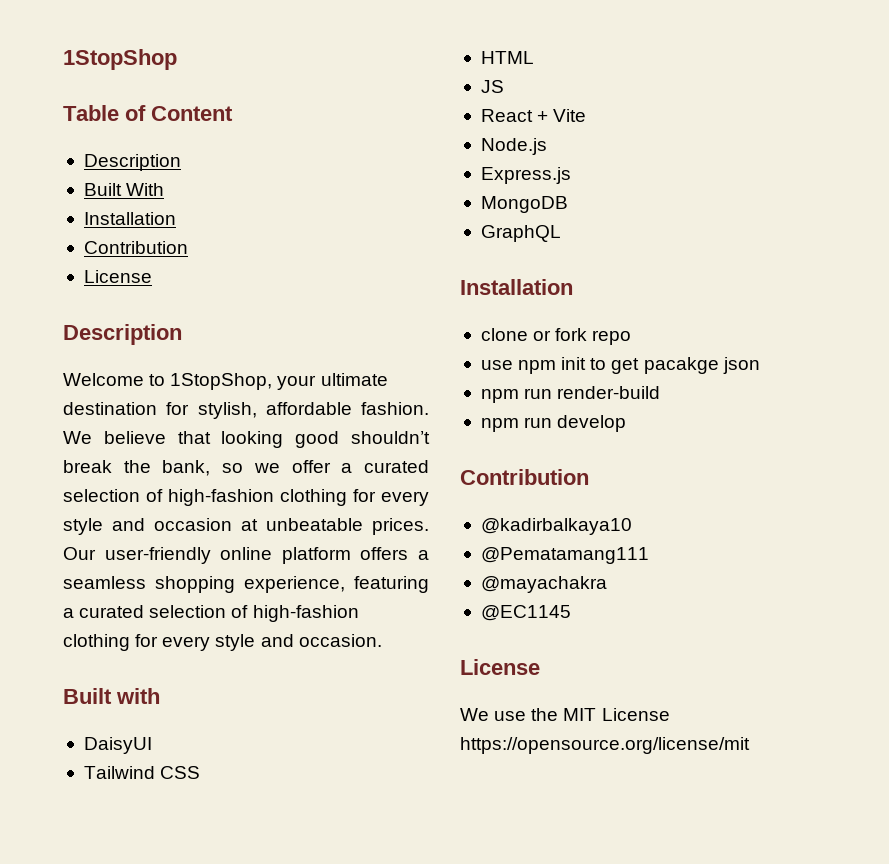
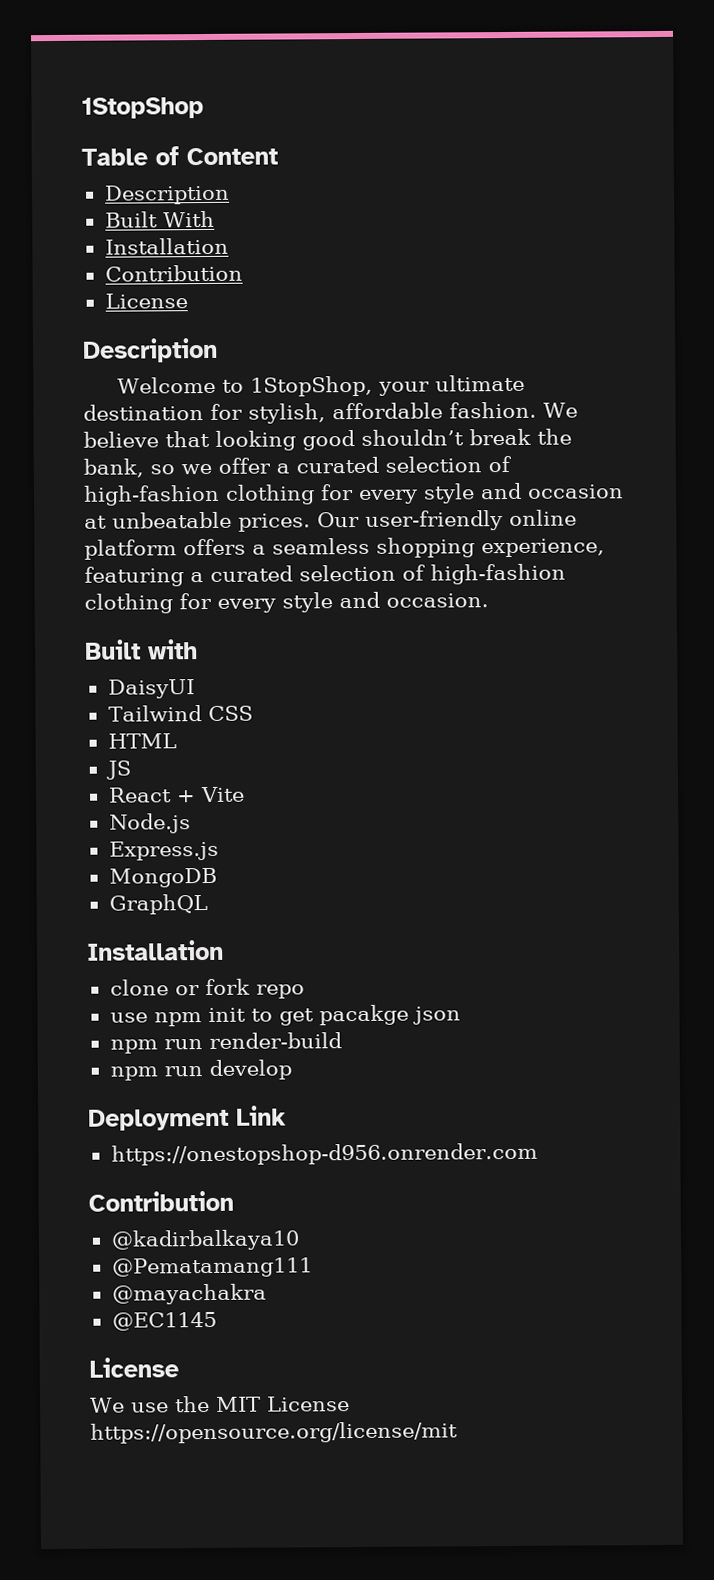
+ Deployment Link
+ https://onestopshop-d956.onrender.com

